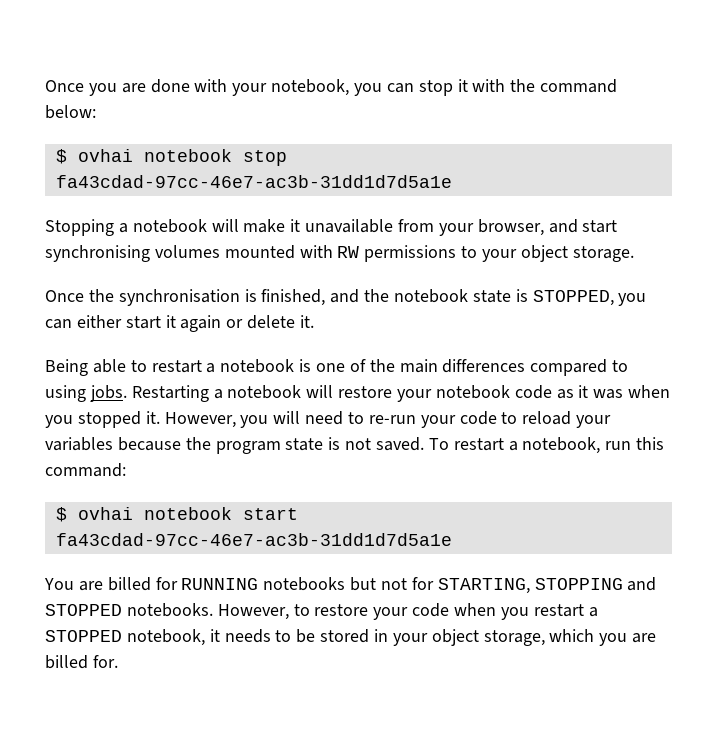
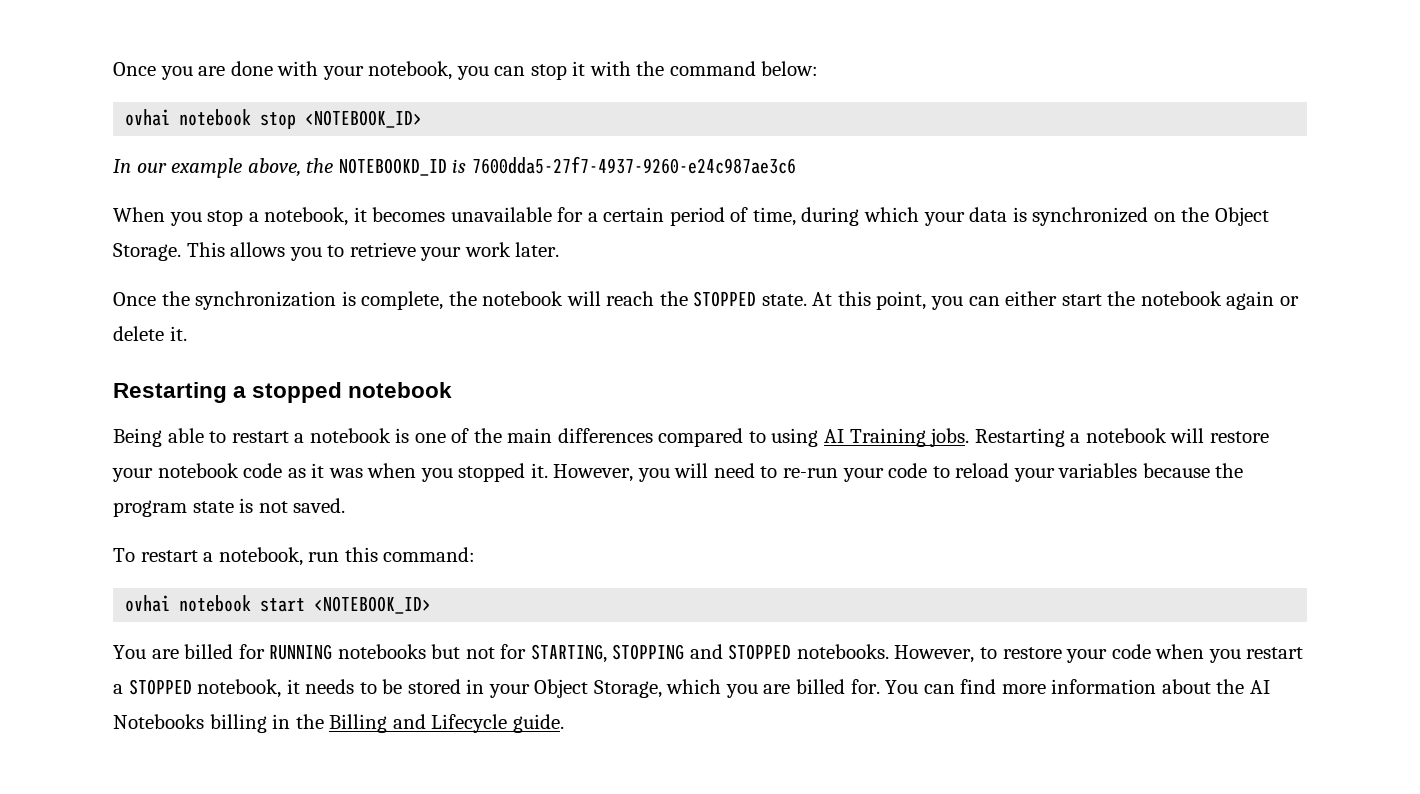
- $ ovhai notebook stop fa43cdad-97cc-46e7-ac3b-31dd1d7d5a1e
- Stopping a notebook will make it unavailable from your browser, and start synchronising volumes mounted with RW permissions to your object storage.
- Once the synchronisation is finished, and the notebook state is STOPPED, you can either start it again or delete it.
+ ovhai notebook stop <NOTEBOOK_ID>
+ In our example above, the NOTEBOOKD_ID is 7600dda5-27f7-4937-9260-e24c987ae3c6
+ When you stop a notebook, it becomes unavailable for a certain period of time, during which your data is synchronized on the Object Storage. This allows you to retrieve your work later.
+ Once the synchronization is complete, the notebook will reach the STOPPED state. At this point, you can either start the notebook again or delete it.
+ Restarting a stopped notebook
- Being able to restart a notebook is one of the main differences compared to using jobs.
+ Being able to restart a notebook is one of the main differences compared to using AI Training jobs.
- However, you will need to re-run your code to reload your variables because the program state is not saved. To restart a notebook, run this command:
+ However, you will need to re-run your code to reload your variables because the program state is not saved.
+ To restart a notebook, run this command:
- $ ovhai notebook start fa43cdad-97cc-46e7-ac3b-31dd1d7d5a1e
+ ovhai notebook start <NOTEBOOK_ID>
- However, to restore your code when you restart a STOPPED notebook, it needs to be stored in your object storage, which you are billed for.
+ However, to restore your code when you restart a STOPPED notebook, it needs to be stored in your Object Storage, which you are billed for.
+ You can find more information about the AI Notebooks billing in the Billing and Lifecycle guide.

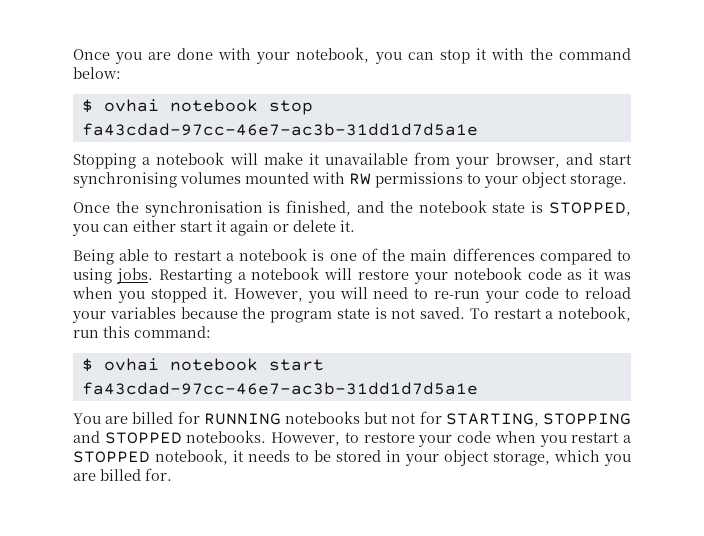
- ovhai notebook stop <NOTEBOOK_ID>
- In our example above, the NOTEBOOKD_ID is 7600dda5-27f7-4937-9260-e24c987ae3c6
- When you stop a notebook, it becomes unavailable for a certain period of time, during which your data is synchronized on the Object Storage. This allows you to retrieve your work later.
- Once the synchronization is complete, the notebook will reach the STOPPED state. At this point, you can either start the notebook again or delete it.
+ $ ovhai notebook stop fa43cdad-97cc-46e7-ac3b-31dd1d7d5a1e
+ Stopping a notebook will make it unavailable from your browser, and start synchronising volumes mounted with RW permissions to your object storage.
+ Once the synchronisation is finished, and the notebook state is STOPPED, you can either start it again or delete it.
- Restarting a stopped notebook
- Being able to restart a notebook is one of the main differences compared to using AI Training jobs.
+ Being able to restart a notebook is one of the main differences compared to using jobs.
- However, you will need to re-run your code to reload your variables because the program state is not saved.
- To restart a notebook, run this command:
+ However, you will need to re-run your code to reload your variables because the program state is not saved. To restart a notebook, run this command:
- ovhai notebook start <NOTEBOOK_ID>
+ $ ovhai notebook start fa43cdad-97cc-46e7-ac3b-31dd1d7d5a1e
- However, to restore your code when you restart a STOPPED notebook, it needs to be stored in your Object Storage, which you are billed for. You can find more information about the AI Notebooks billing in the Billing and Lifecycle guide.
+ However, to restore your code when you restart a STOPPED notebook, it needs to be stored in your object storage, which you are billed for.

